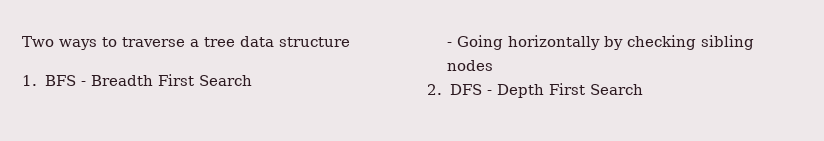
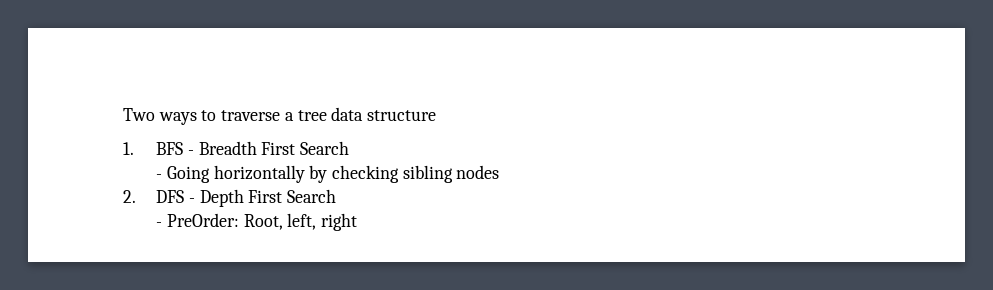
+ - PreOrder: Root, left, right

